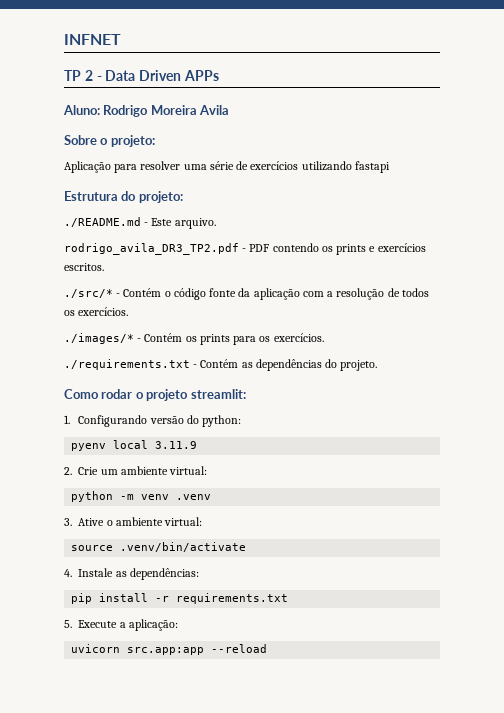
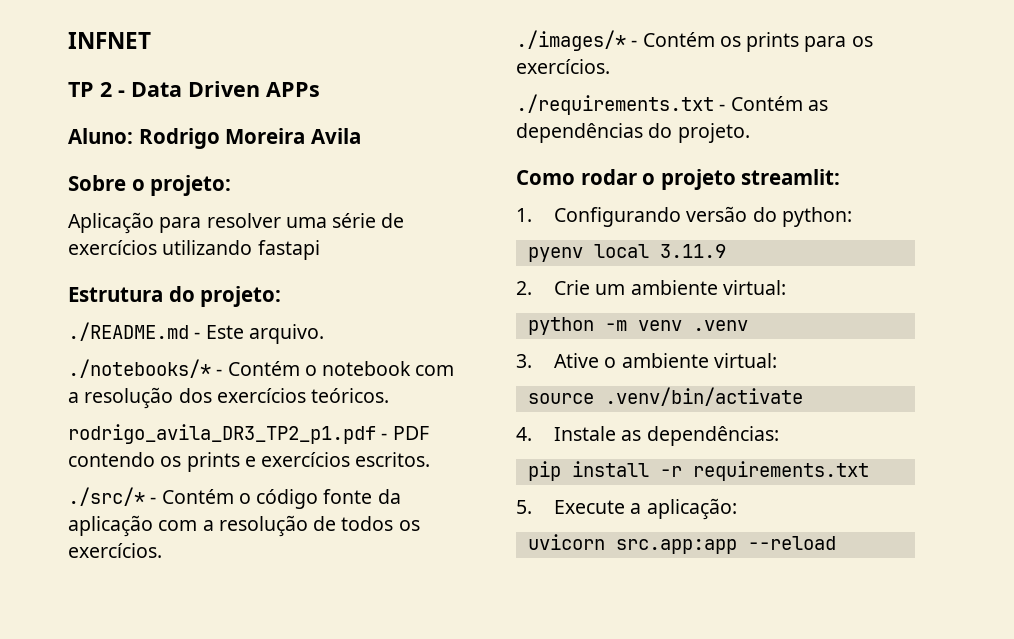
- rodrigo_avila_DR3_TP2.pdf - PDF contendo os prints e exercícios escritos.
+ ./notebooks/* - Contém o notebook com a resolução dos exercícios teóricos.
+ rodrigo_avila_DR3_TP2_p1.pdf - PDF contendo os prints e exercícios escritos.

